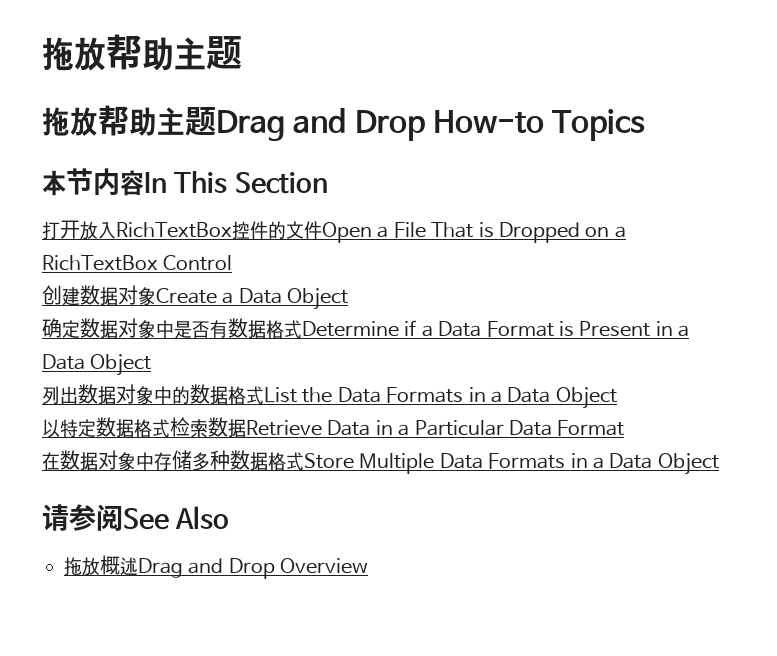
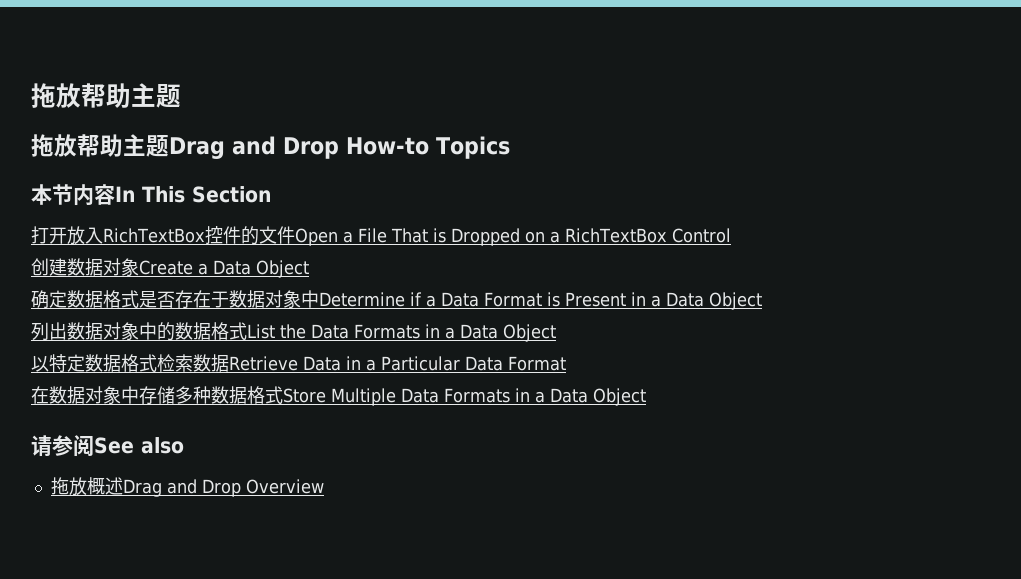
- 确定数据对象中是否有数据格式Determine if a Data Format is Present in a Data Object
+ 确定数据格式是否存在于数据对象中Determine if a Data Format is Present in a Data Object
- 请参阅See Also
+ 请参阅See also

